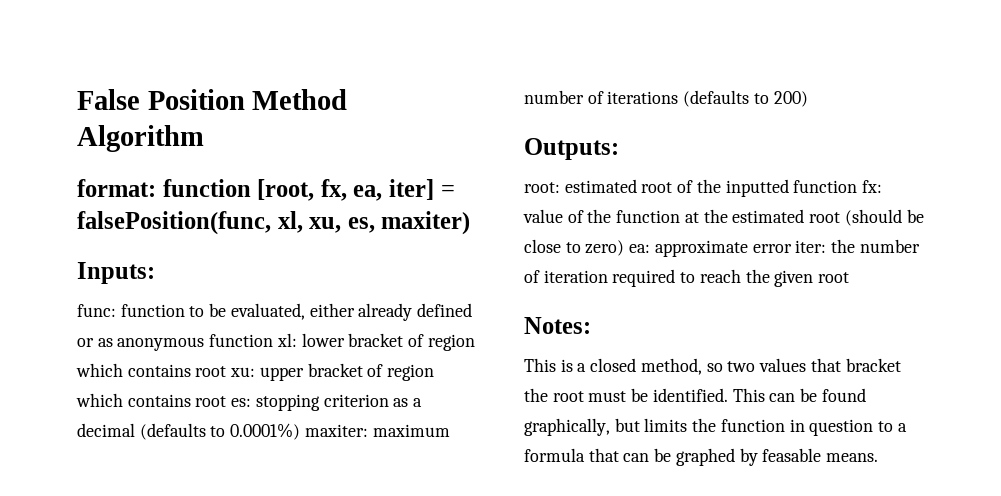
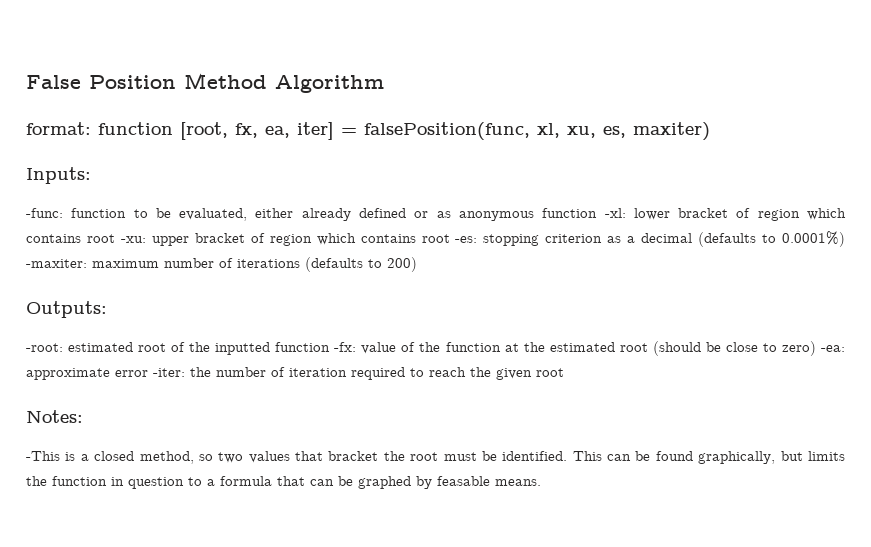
- func: function to be evaluated, either already defined or as anonymous function xl: lower bracket of region which contains root xu: upper bracket of region which contains root es: stopping criterion as a decimal (defaults to 0.0001%) maxiter: maximum number of iterations (defaults to 200)
+ -func: function to be evaluated, either already defined or as anonymous function -xl: lower bracket of region which contains root -xu: upper bracket of region which contains root -es: stopping criterion as a decimal (defaults to 0.0001%) -maxiter: maximum number of iterations (defaults to 200)
- root: estimated root of the inputted function fx: value of the function at the estimated root (should be close to zero) ea: approximate error iter: the number of iteration required to reach the given root
+ -root: estimated root of the inputted function -fx: value of the function at the estimated root (should be close to zero) -ea: approximate error -iter: the number of iteration required to reach the given root
- This is a closed method, so two values that bracket the root must be identified.
+ -This is a closed method, so two values that bracket the root must be identified.

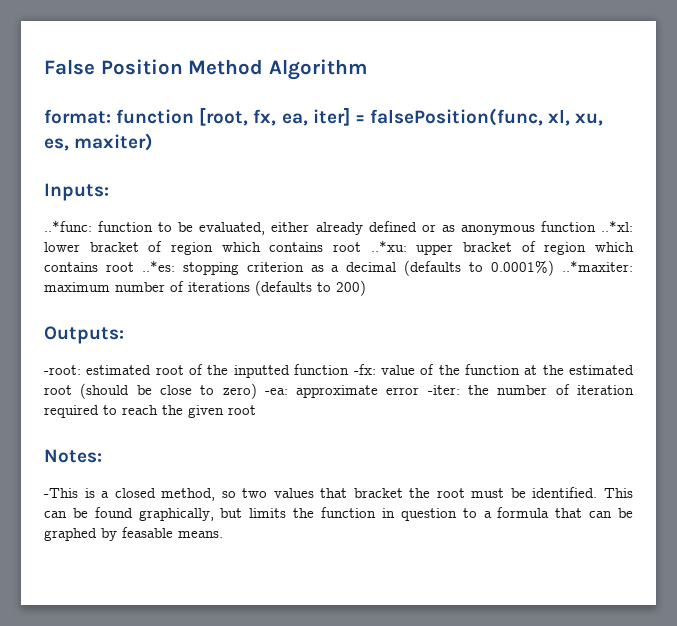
- -func: function to be evaluated, either already defined or as anonymous function -xl: lower bracket of region which contains root -xu: upper bracket of region which contains root -es: stopping criterion as a decimal (defaults to 0.0001%) -maxiter: maximum number of iterations (defaults to 200)
+ ..*func: function to be evaluated, either already defined or as anonymous function ..*xl: lower bracket of region which contains root ..*xu: upper bracket of region which contains root ..*es: stopping criterion as a decimal (defaults to 0.0001%) ..*maxiter: maximum number of iterations (defaults to 200)

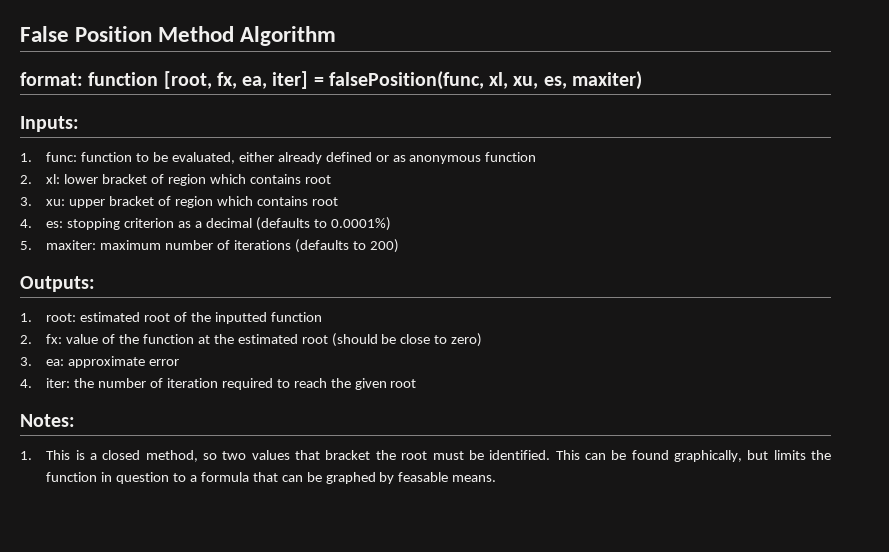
- ..*func: function to be evaluated, either already defined or as anonymous function ..*xl: lower bracket of region which contains root ..*xu: upper bracket of region which contains root ..*es: stopping criterion as a decimal (defaults to 0.0001%) ..*maxiter: maximum number of iterations (defaults to 200)
+ 1. func: function to be evaluated, either already defined or as anonymous function
+ 2. xl: lower bracket of region which contains root
+ 3. xu: upper bracket of region which contains root
+ 4. es: stopping criterion as a decimal (defaults to 0.0001%)
+ 5. maxiter: maximum number of iterations (defaults to 200)
- -root: estimated root of the inputted function -fx: value of the function at the estimated root (should be close to zero) -ea: approximate error -iter: the number of iteration required to reach the given root
+ 1. root: estimated root of the inputted function
+ 2. fx: value of the function at the estimated root (should be close to zero)
+ 3. ea: approximate error
+ 4. iter: the number of iteration required to reach the given root
- -This is a closed method, so two values that bracket the root must be identified.
+ 1. This is a closed method, so two values that bracket the root must be identified.

